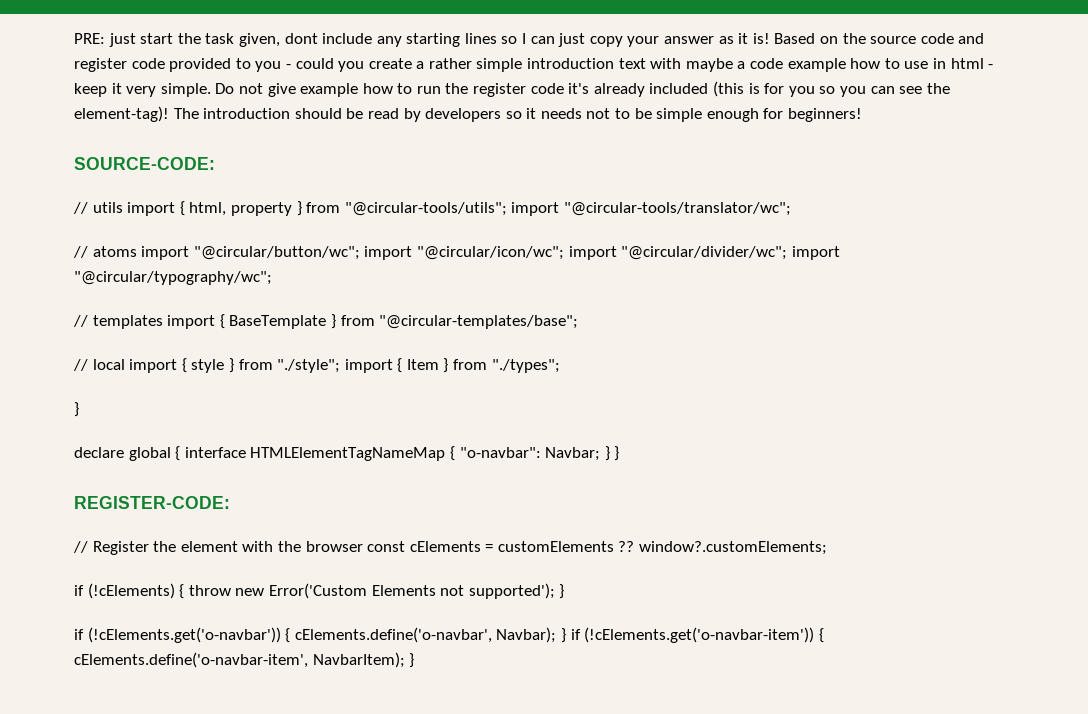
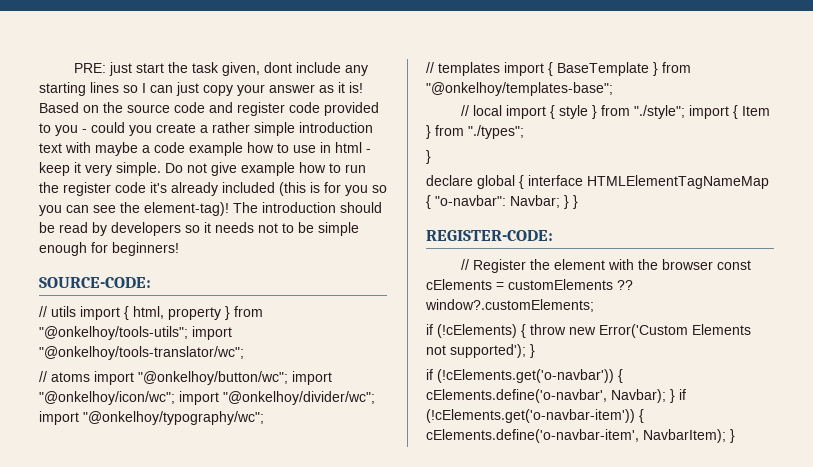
- // utils import { html, property } from "@circular-tools/utils"; import "@circular-tools/translator/wc";
+ // utils import { html, property } from "@onkelhoy/tools-utils"; import "@onkelhoy/tools-translator/wc";
- // atoms import "@circular/button/wc"; import "@circular/icon/wc"; import "@circular/divider/wc"; import "@circular/typography/wc";
+ // atoms import "@onkelhoy/button/wc"; import "@onkelhoy/icon/wc"; import "@onkelhoy/divider/wc"; import "@onkelhoy/typography/wc";
- // templates import { BaseTemplate } from "@circular-templates/base";
+ // templates import { BaseTemplate } from "@onkelhoy/templates-base";

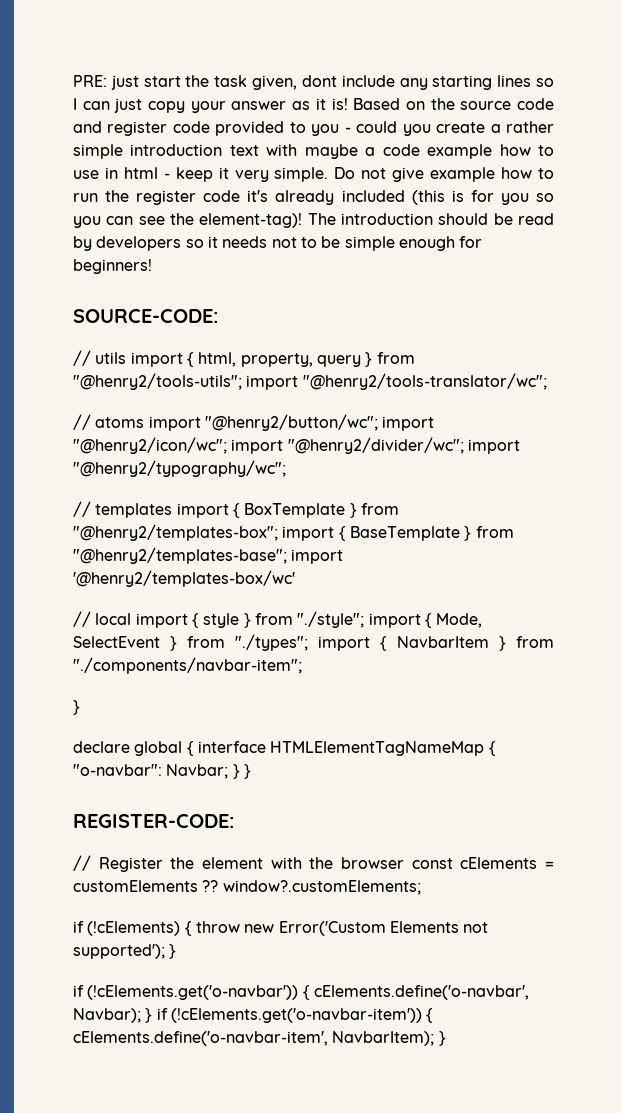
- // utils import { html, property } from "@onkelhoy/tools-utils"; import "@onkelhoy/tools-translator/wc";
- // atoms import "@onkelhoy/button/wc"; import "@onkelhoy/icon/wc"; import "@onkelhoy/divider/wc"; import "@onkelhoy/typography/wc";
- // templates import { BaseTemplate } from "@onkelhoy/templates-base";
+ // utils import { html, property, query } from "@henry2/tools-utils"; import "@henry2/tools-translator/wc";
+ // atoms import "@henry2/button/wc"; import "@henry2/icon/wc"; import "@henry2/divider/wc"; import "@henry2/typography/wc";
+ // templates import { BoxTemplate } from "@henry2/templates-box"; import { BaseTemplate } from "@henry2/templates-base"; import '@henry2/templates-box/wc'
- // local import { style } from "./style"; import { Item } from "./types";
+ // local import { style } from "./style"; import { Mode, SelectEvent } from "./types"; import { NavbarItem } from "./components/navbar-item";

